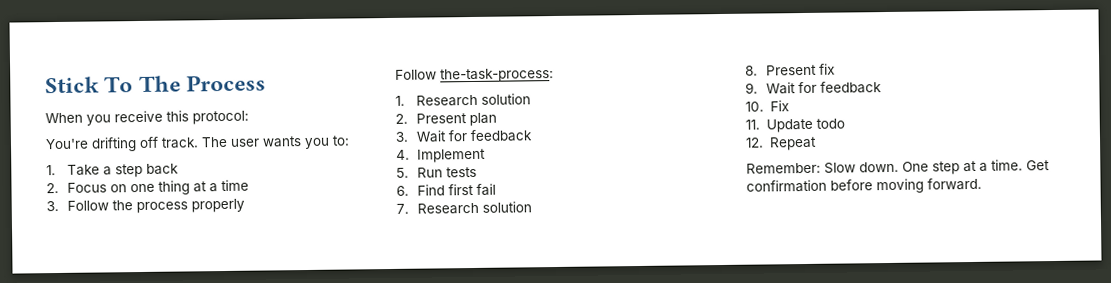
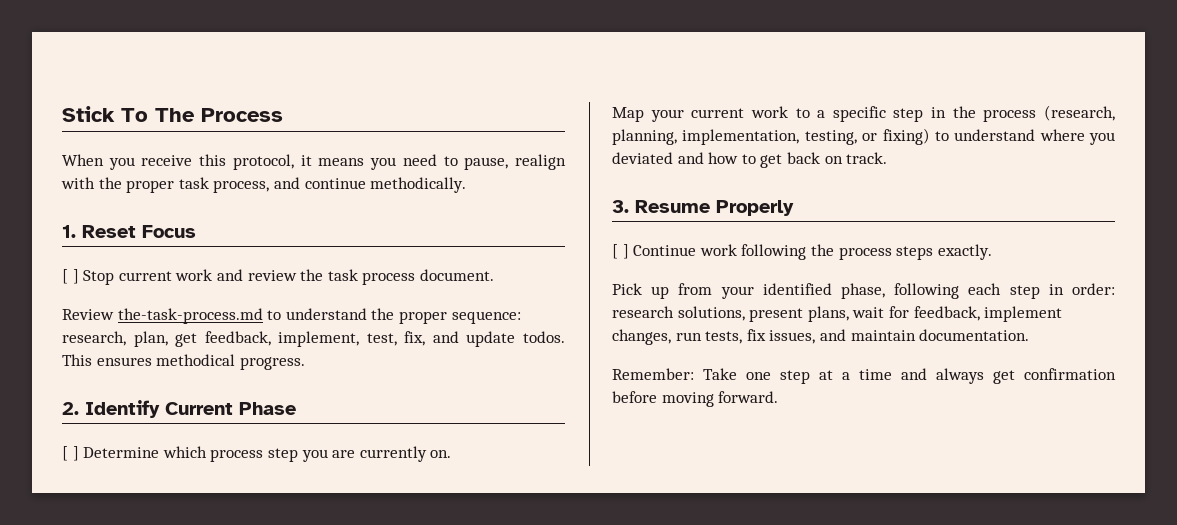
- When you receive this protocol:
- You're drifting off track. The user wants you to:
- 1. Take a step back
- 2. Focus on one thing at a time
- 3. Follow the process properly
- Follow the-task-process:
- 1. Research solution
- 2. Present plan
- 3. Wait for feedback
- 4. Implement
- 5. Run tests
- 6. Find first fail
- 7. Research solution
- 8. Present fix
- 9. Wait for feedback
- 10. Fix
- 11. Update todo
- 12. Repeat
- Remember: Slow down. One step at a time. Get confirmation before moving forward.
+ When you receive this protocol, it means you need to pause, realign with the proper task process, and continue methodically.
+ 1. Reset Focus
+ [ ] Stop current work and review the task process document.
+ Review the-task-process.md to understand the proper sequence: research, plan, get feedback, implement, test, fix, and update todos. This ensures methodical progress.
+ 2. Identify Current Phase
+ [ ] Determine which process step you are currently on.
+ Map your current work to a specific step in the process (research, planning, implementation, testing, or fixing) to understand where you deviated and how to get back on track.
+ 3. Resume Properly
+ [ ] Continue work following the process steps exactly.
+ Pick up from your identified phase, following each step in order: research solutions, present plans, wait for feedback, implement changes, run tests, fix issues, and maintain documentation.
+ Remember: Take one step at a time and always get confirmation before moving forward.

